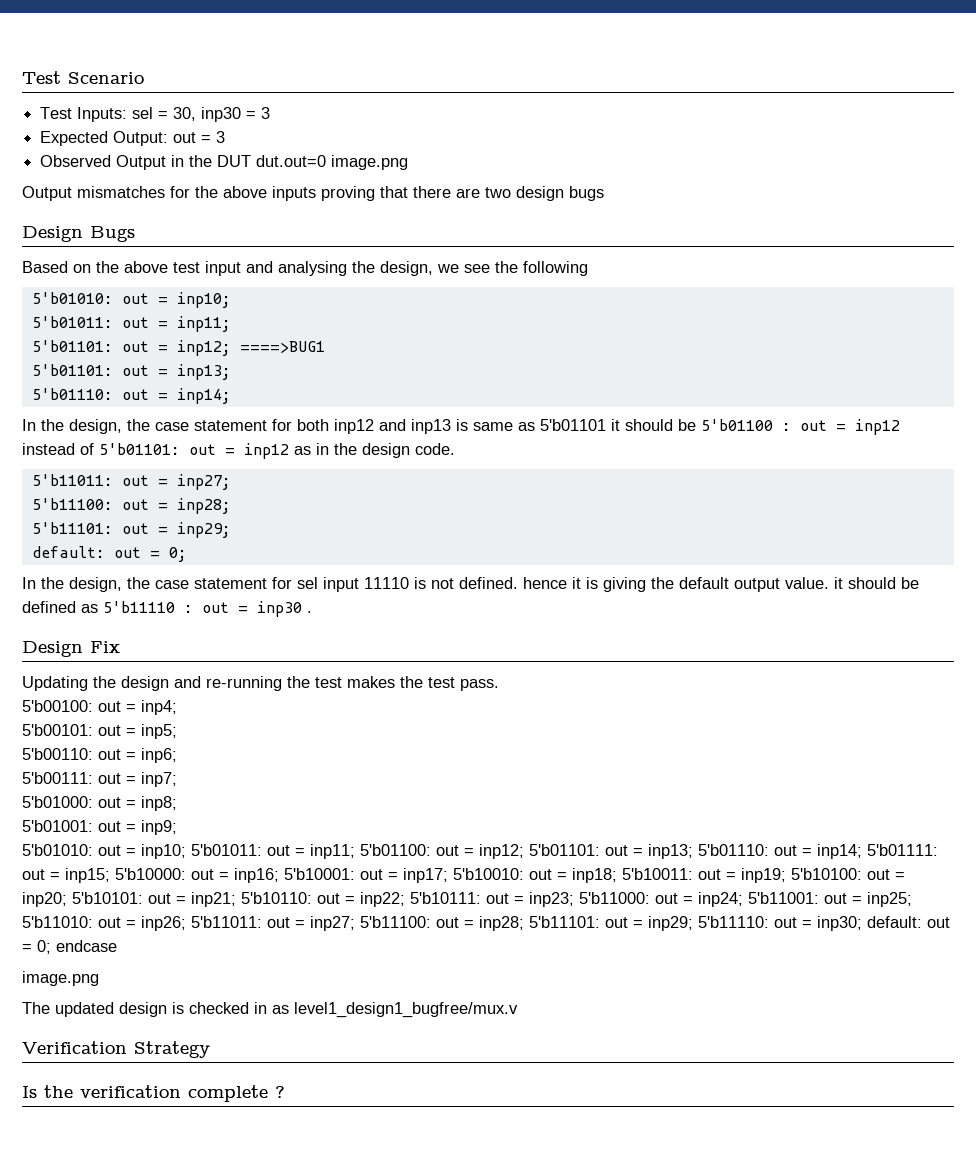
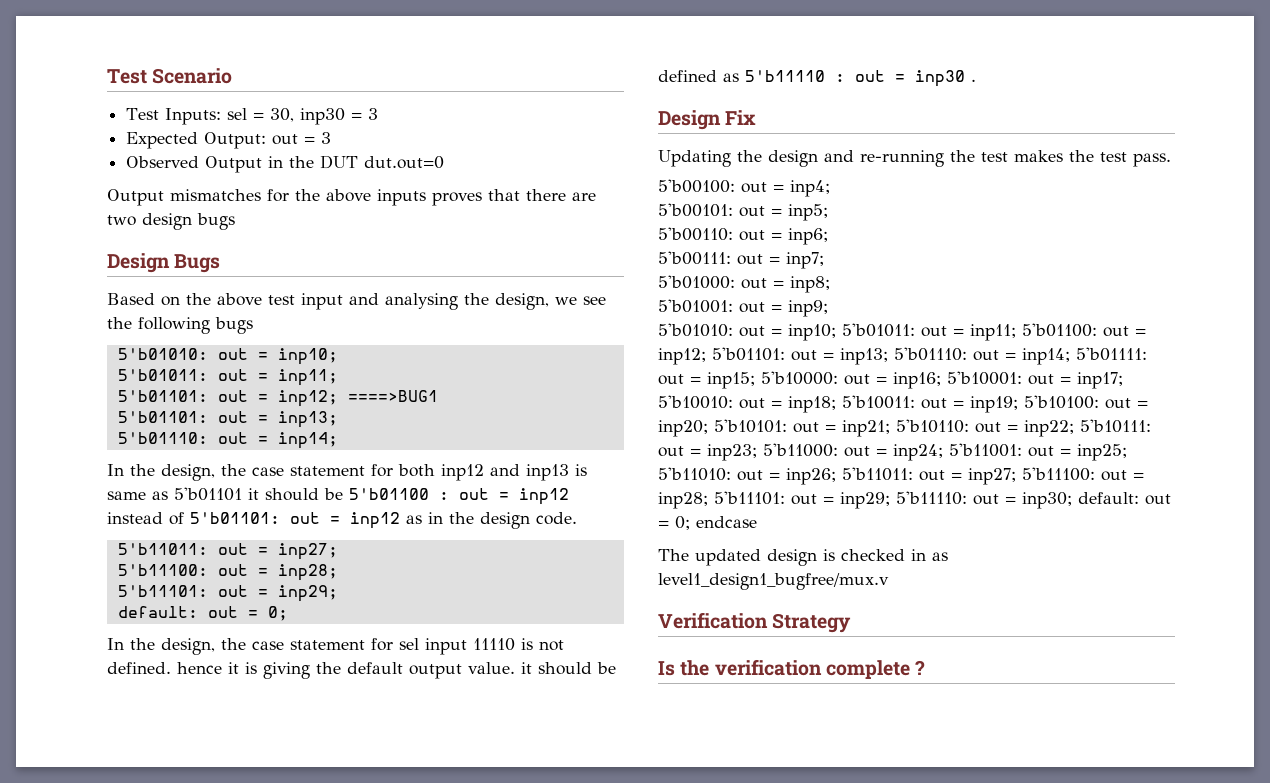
- Observed Output in the DUT dut.out=0 image.png
+ Observed Output in the DUT dut.out=0
- Output mismatches for the above inputs proving that there are two design bugs
+ Output mismatches for the above inputs proves that there are two design bugs
- Based on the above test input and analysing the design, we see the following
+ Based on the above test input and analysing the design, we see the following bugs
  endcase
- image.png

